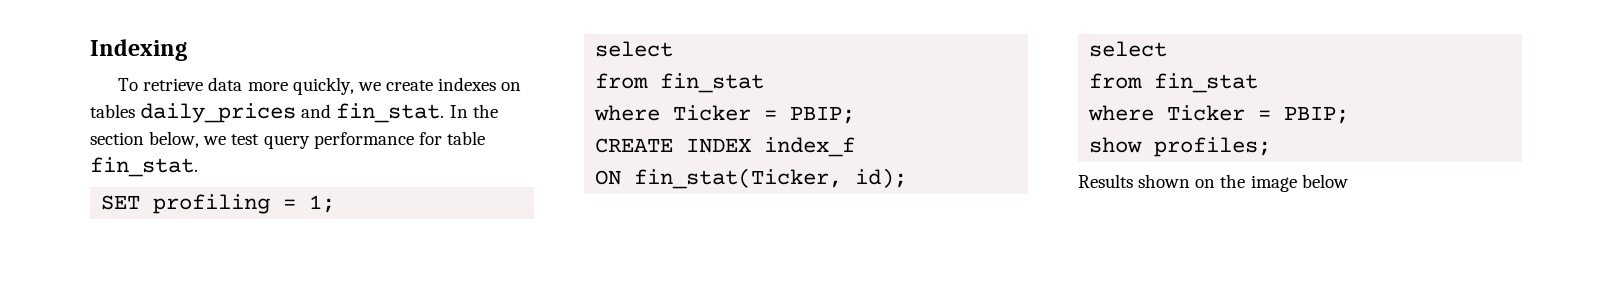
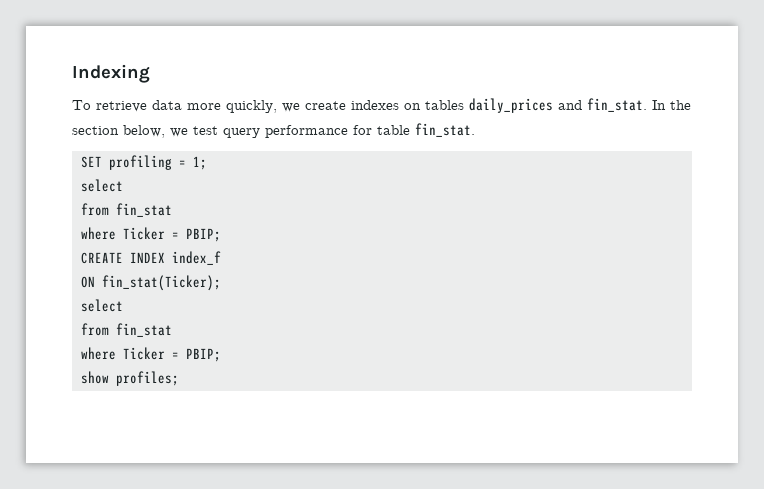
- ON fin_stat(Ticker, id);
+ ON fin_stat(Ticker);
- Results shown on the image below

